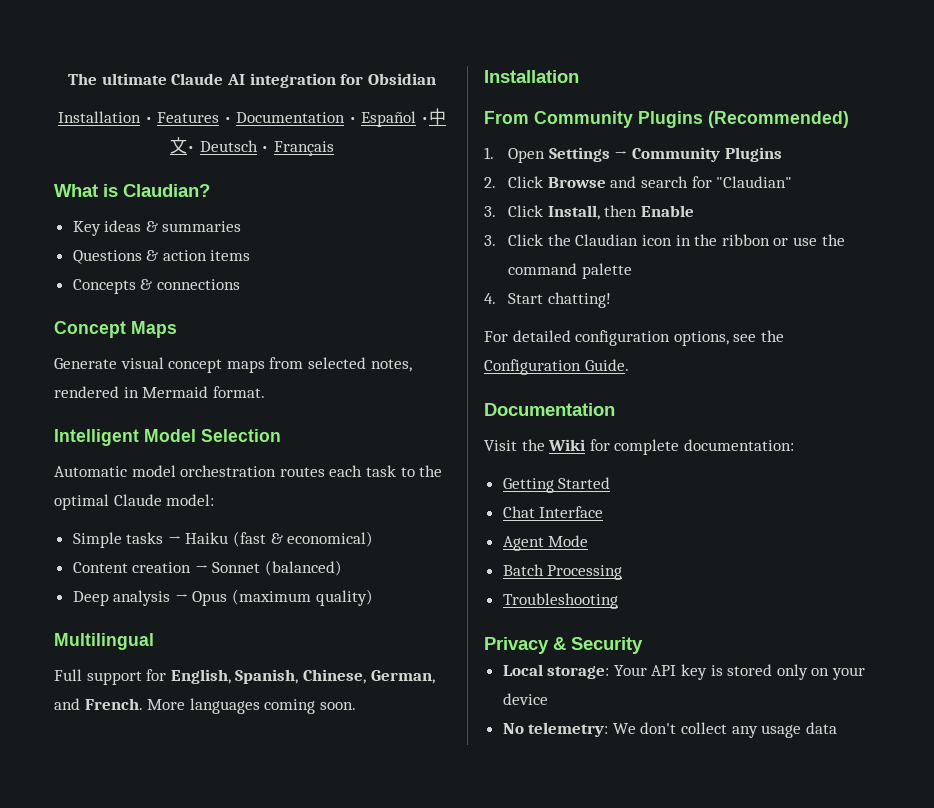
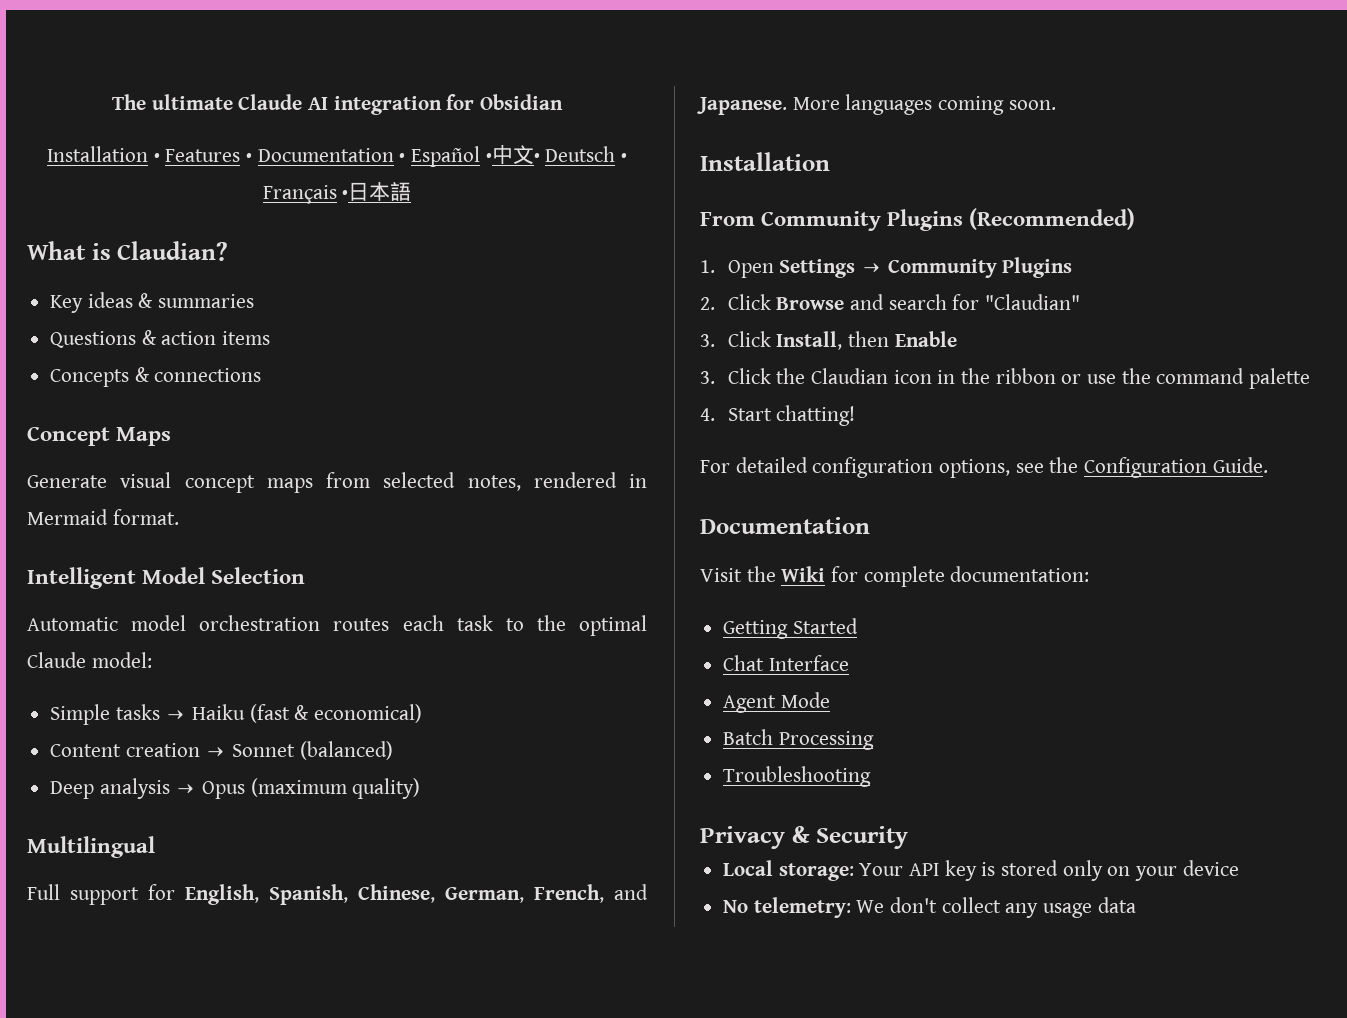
- Installation • Features • Documentation • Español •中文• Deutsch • Français
+ Installation • Features • Documentation • Español •中文• Deutsch • Français •日本語
- Full support for English, Spanish, Chinese, German, and French.
+ Full support for English, Spanish, Chinese, German, French, and Japanese.

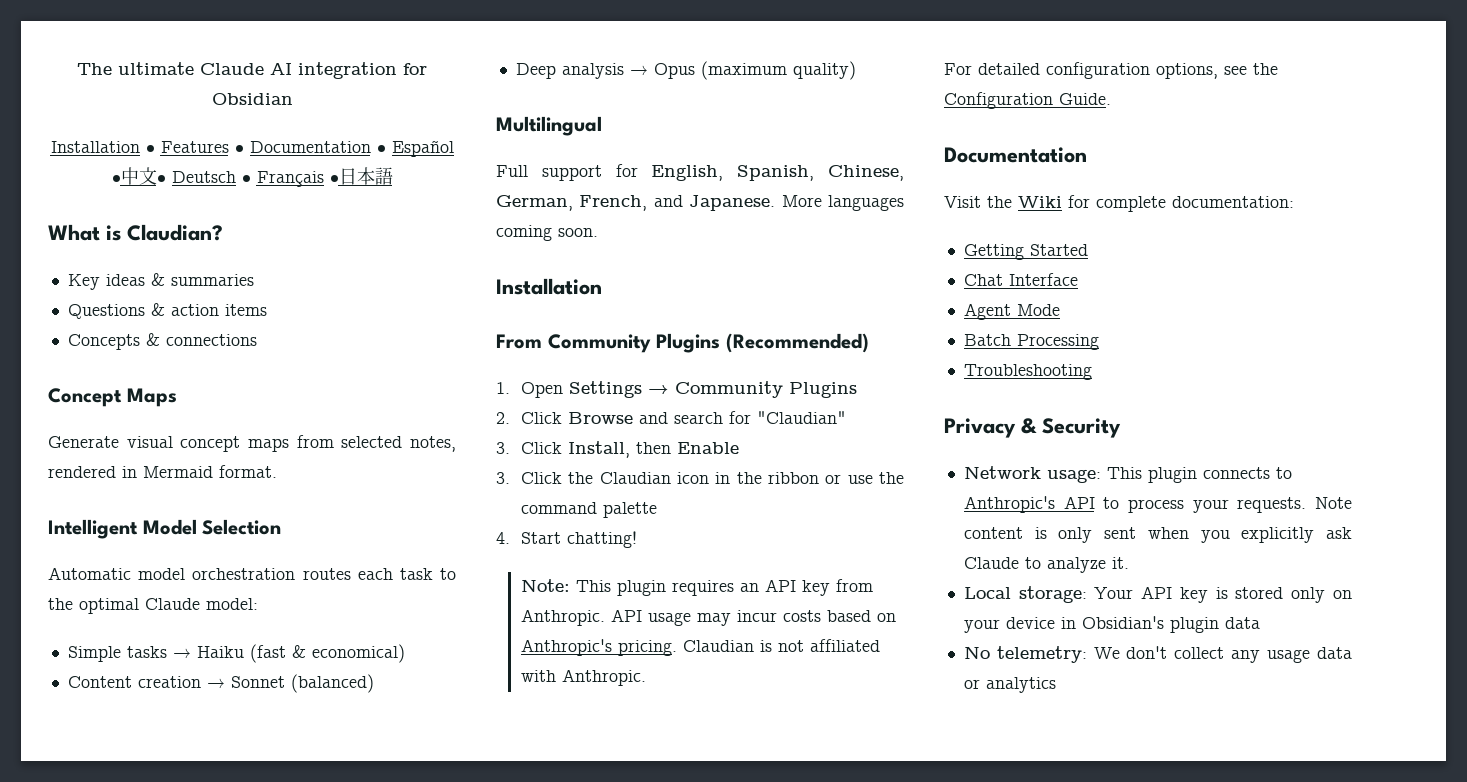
+ Note: This plugin requires an API key from Anthropic. API usage may incur costs based on Anthropic's pricing. Claudian is not affiliated with Anthropic.
+ Network usage: This plugin connects to Anthropic's API to process your requests. Note content is only sent when you explicitly ask Claude to analyze it.
- Local storage: Your API key is stored only on your device
+ Local storage: Your API key is stored only on your device in Obsidian's plugin data
- No telemetry: We don't collect any usage data
+ No telemetry: We don't collect any usage data or analytics

